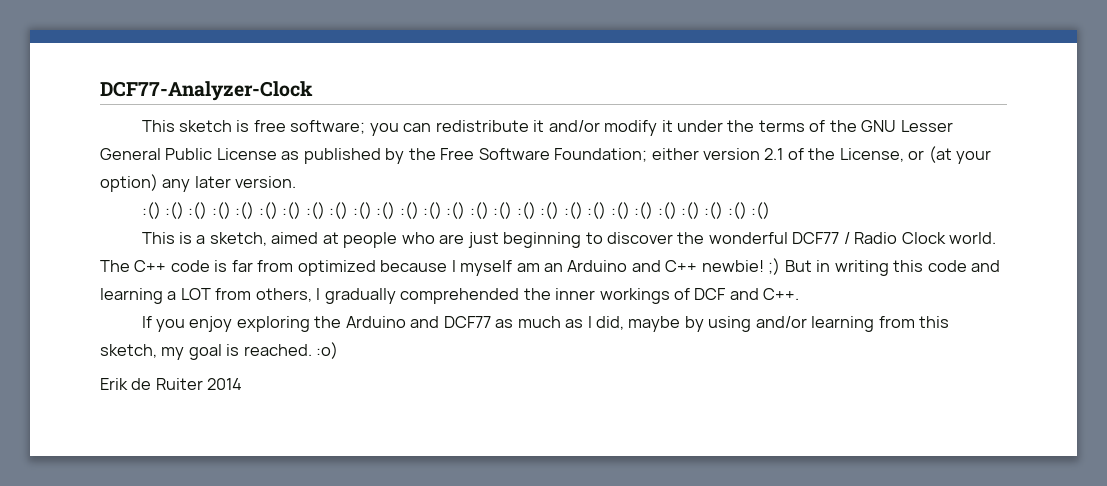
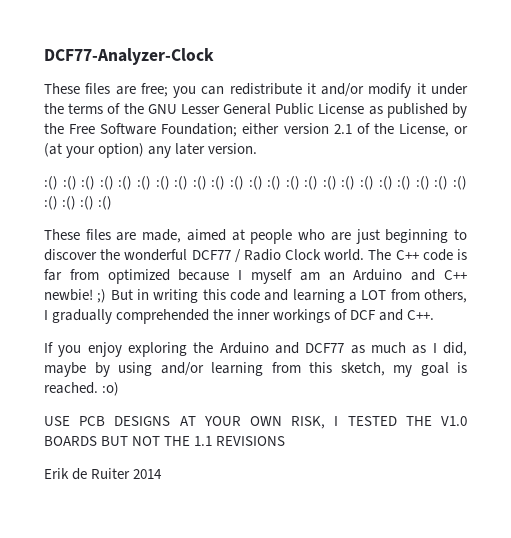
- This sketch is free software; you can redistribute it and/or modify it under the terms of the GNU Lesser General Public License as published by the Free Software Foundation; either version 2.1 of the License, or (at your option) any later version.
+ These files are free; you can redistribute it and/or modify it under the terms of the GNU Lesser General Public License as published by the Free Software Foundation; either version 2.1 of the License, or (at your option) any later version.
- This is a sketch, aimed at people who are just beginning to discover the wonderful DCF77 / Radio Clock world.
+ These files are made, aimed at people who are just beginning to discover the wonderful DCF77 / Radio Clock world.
+ USE PCB DESIGNS AT YOUR OWN RISK, I TESTED THE V1.0 BOARDS BUT NOT THE 1.1 REVISIONS

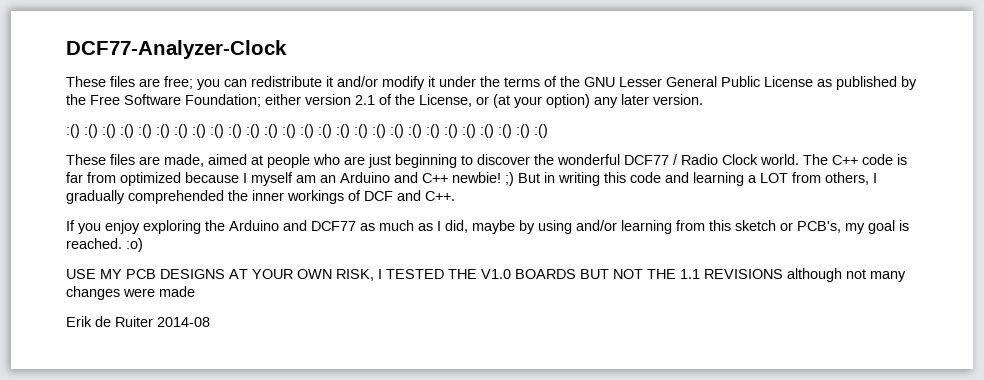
- If you enjoy exploring the Arduino and DCF77 as much as I did, maybe by using and/or learning from this sketch, my goal is reached. :o)
+ If you enjoy exploring the Arduino and DCF77 as much as I did, maybe by using and/or learning from this sketch or PCB's, my goal is reached. :o)
- USE PCB DESIGNS AT YOUR OWN RISK, I TESTED THE V1.0 BOARDS BUT NOT THE 1.1 REVISIONS
+ USE MY PCB DESIGNS AT YOUR OWN RISK, I TESTED THE V1.0 BOARDS BUT NOT THE 1.1 REVISIONS although not many changes were made
- Erik de Ruiter 2014
+ Erik de Ruiter 2014-08

